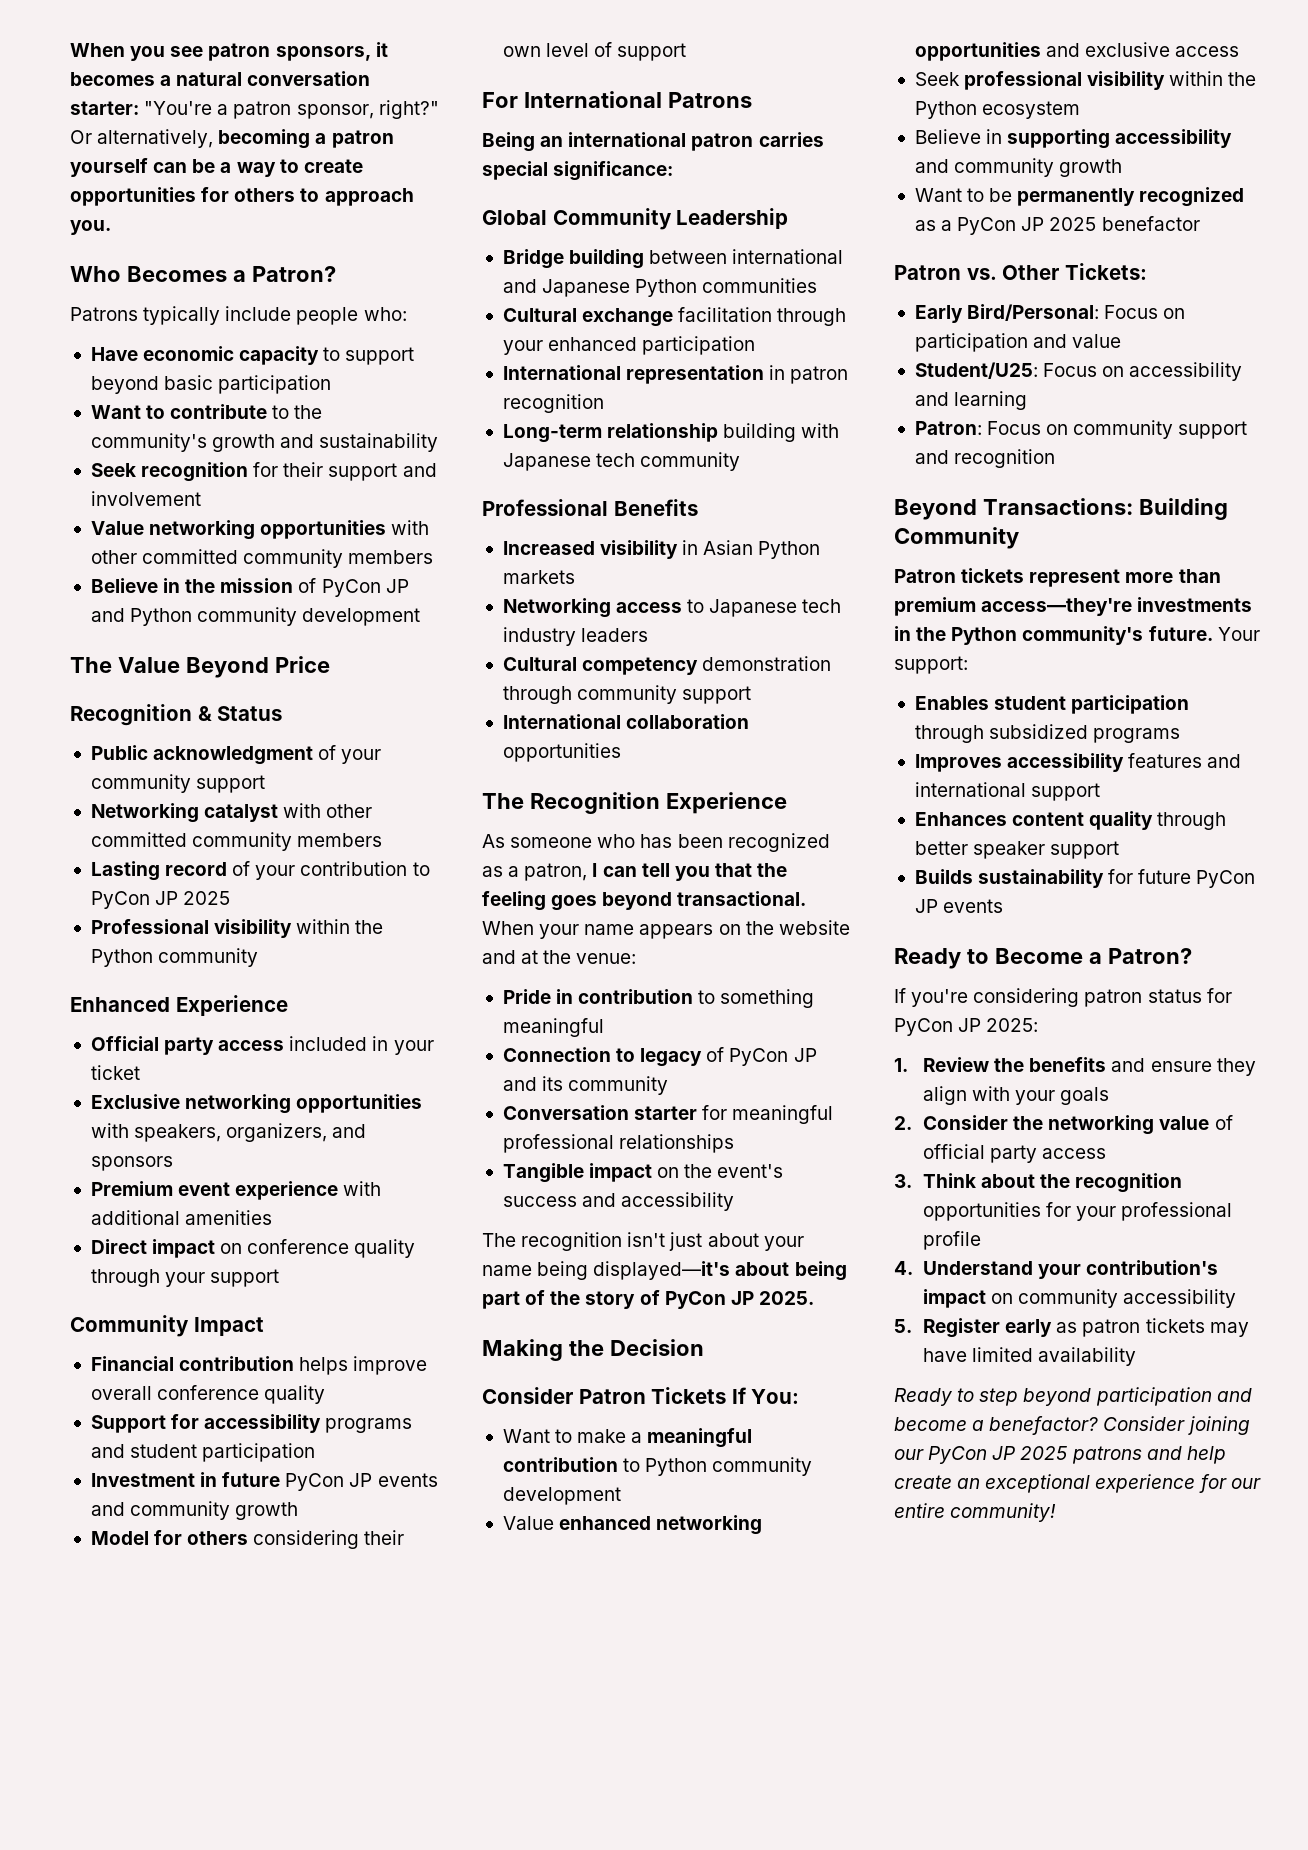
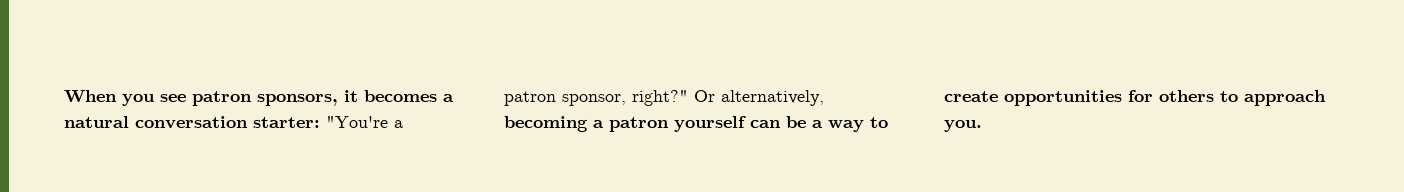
- Who Becomes a Patron?
- Patrons typically include people who:
- Have economic capacity to support beyond basic participation
- Want to contribute to the community's growth and sustainability
- Seek recognition for their support and involvement
- Value networking opportunities with other committed community members
- Believe in the mission of PyCon JP and Python community development
- The Value Beyond Price
- Recognition & Status
- Public acknowledgment of your community support
- Networking catalyst with other committed community members
- Lasting record of your contribution to PyCon JP 2025
- Professional visibility within the Python community
- Enhanced Experience
- Official party access included in your ticket
- Exclusive networking opportunities with speakers, organizers, and sponsors
- Premium event experience with additional amenities
- Direct impact on conference quality through your support
- Community Impact
- Financial contribution helps improve overall conference quality
- Support for accessibility programs and student participation
- Investment in future PyCon JP events and community growth
- Model for others considering their own level of support
- For International Patrons
- Being an international patron carries special significance:
- Global Community Leadership
- Bridge building between international and Japanese Python communities
- Cultural exchange facilitation through your enhanced participation
- International representation in patron recognition
- Long-term relationship building with Japanese tech community
- Professional Benefits
- Increased visibility in Asian Python markets
- Networking access to Japanese tech industry leaders
- Cultural competency demonstration through community support
- International collaboration opportunities
- The Recognition Experience
- As someone who has been recognized as a patron, I can tell you that the feeling goes beyond transactional. When your name appears on the website and at the venue:
- Pride in contribution to something meaningful
- Connection to legacy of PyCon JP and its community
- Conversation starter for meaningful professional relationships
- Tangible impact on the event's success and accessibility
- The recognition isn't just about your name being displayed—it's about being part of the story of PyCon JP 2025.
- Making the Decision
- Consider Patron Tickets If You:
- Want to make a meaningful contribution to Python community development
- Value enhanced networking opportunities and exclusive access
- Seek professional visibility within the Python ecosystem
- Believe in supporting accessibility and community growth
- Want to be permanently recognized as a PyCon JP 2025 benefactor
- Patron vs. Other Tickets:
- Early Bird/Personal: Focus on participation and value
- Student/U25: Focus on accessibility and learning
- Patron: Focus on community support and recognition
- Beyond Transactions: Building Community
- Patron tickets represent more than premium access—they're investments in the Python community's future. Your support:
- Enables student participation through subsidized programs
- Improves accessibility features and international support
- Enhances content quality through better speaker support
- Builds sustainability for future PyCon JP events
- Ready to Become a Patron?
- If you're considering patron status for PyCon JP 2025:
- 1. Review the benefits and ensure they align with your goals
- 2. Consider the networking value of official party access
- 3. Think about the recognition opportunities for your professional profile
- 4. Understand your contribution's impact on community accessibility
- 5. Register early as patron tickets may have limited availability
- Ready to step beyond participation and become a benefactor? Consider joining our PyCon JP 2025 patrons and help create an exceptional experience for our entire community!

